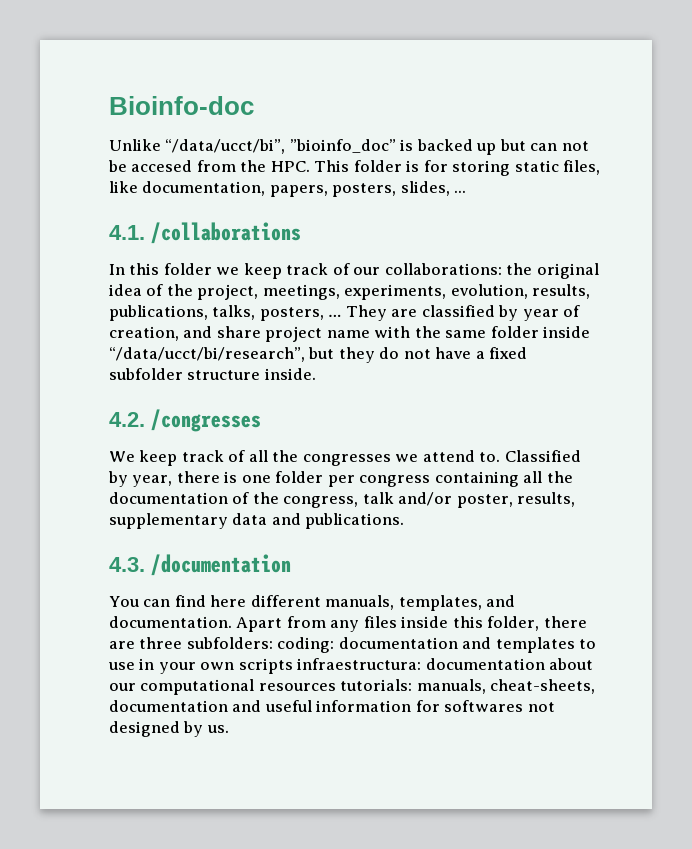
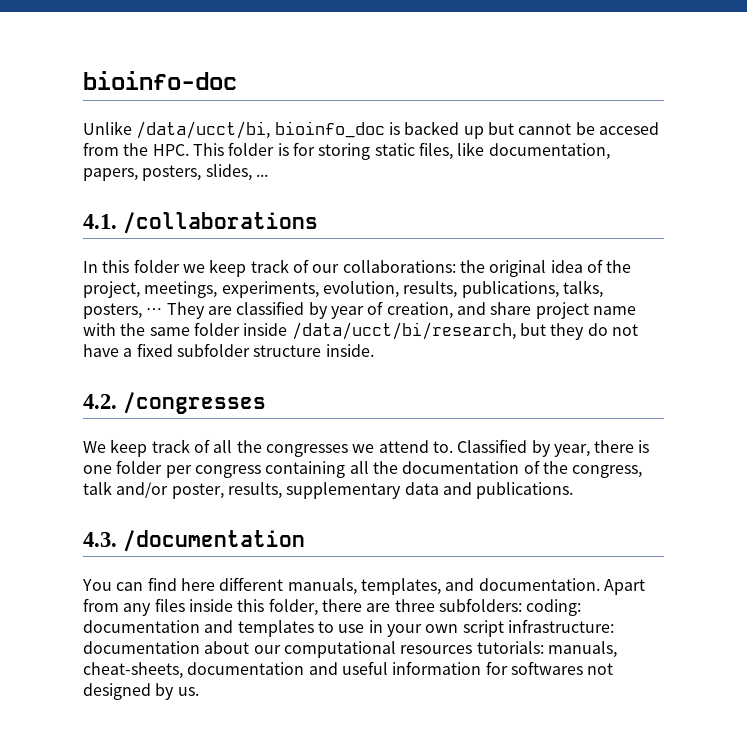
- Bioinfo-doc
+ bioinfo-doc
- Unlike “/data/ucct/bi”, ”bioinfo_doc” is backed up but can not be accesed from the HPC. This folder is for storing static files, like documentation, papers, posters, slides, ...
+ Unlike /data/ucct/bi, bioinfo_doc is backed up but cannot be accesed from the HPC. This folder is for storing static files, like documentation, papers, posters, slides, ...
- They are classified by year of creation, and share project name with the same folder inside “/data/ucct/bi/research”, but they do not have a fixed subfolder structure inside.
+ They are classified by year of creation, and share project name with the same folder inside /data/ucct/bi/research, but they do not have a fixed subfolder structure inside.
- Apart from any files inside this folder, there are three subfolders: coding: documentation and templates to use in your own scripts infraestructura: documentation about our computational resources tutorials: manuals, cheat-sheets, documentation and useful information for softwares not designed by us.
+ Apart from any files inside this folder, there are three subfolders: coding: documentation and templates to use in your own script infrastructure: documentation about our computational resources tutorials: manuals, cheat-sheets, documentation and useful information for softwares not designed by us.

